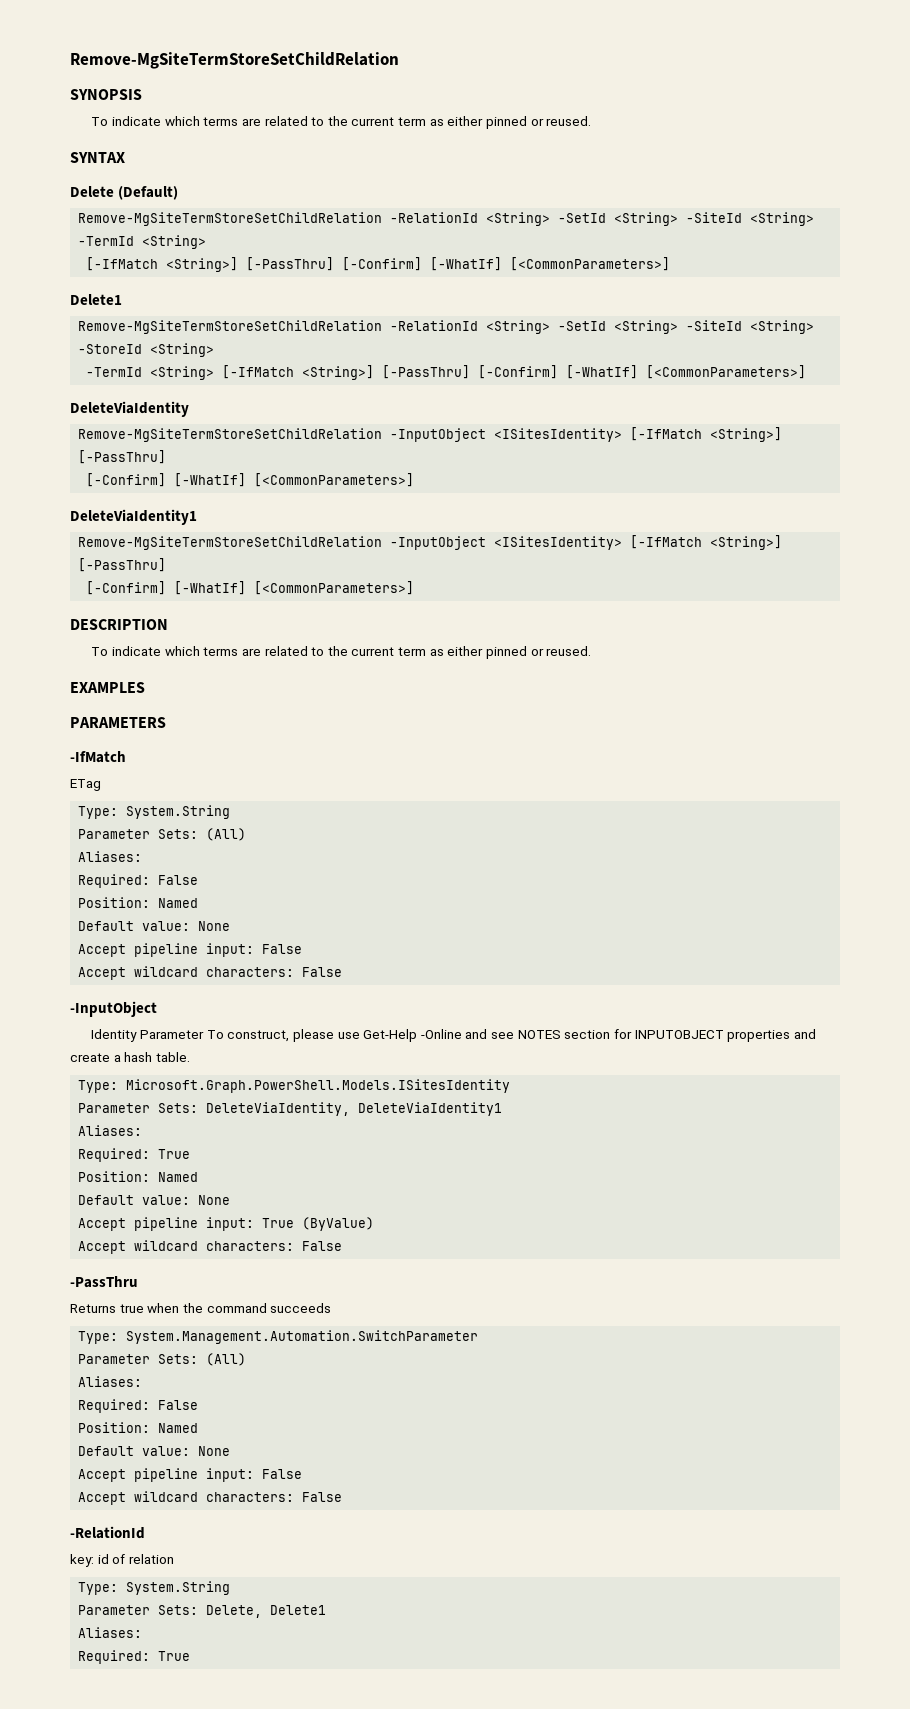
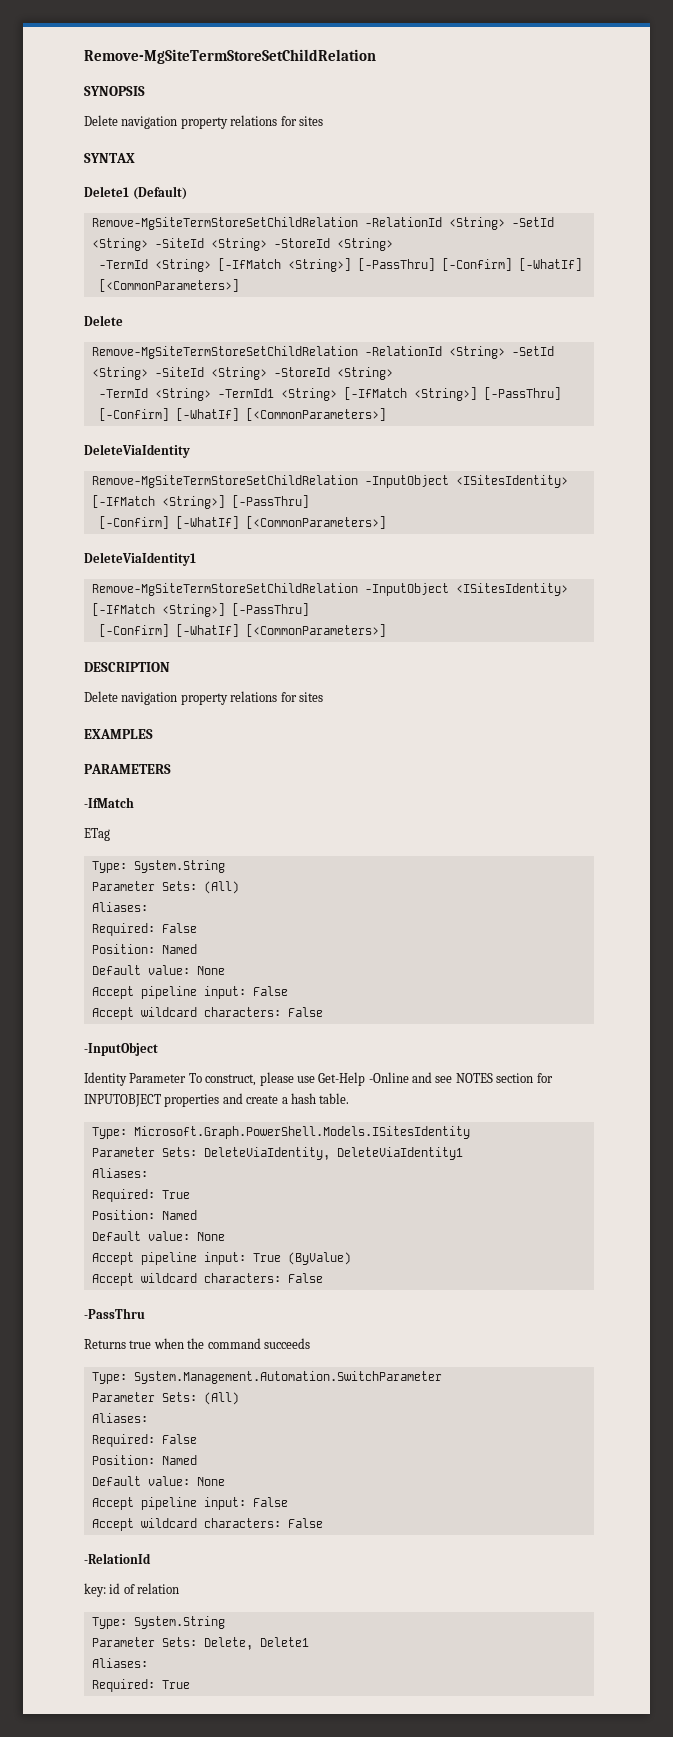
  SYNOPSIS
- To indicate which terms are related to the current term as either pinned or reused.
+ Delete navigation property relations for sites
- Delete (Default)
+ Delete1 (Default)
- Remove-MgSiteTermStoreSetChildRelation -RelationId <String> -SetId <String> -SiteId <String> -TermId <String>
- [-IfMatch <String>] [-PassThru] [-Confirm] [-WhatIf] [<CommonParameters>]
- Delete1
  -TermId <String> [-IfMatch <String>] [-PassThru] [-Confirm] [-WhatIf] [<CommonParameters>]
+ Delete
+ Remove-MgSiteTermStoreSetChildRelation -RelationId <String> -SetId <String> -SiteId <String> -StoreId <String>
+ -TermId <String> -TermId1 <String> [-IfMatch <String>] [-PassThru] [-Confirm] [-WhatIf] [<CommonParameters>]
  DESCRIPTION
- To indicate which terms are related to the current term as either pinned or reused.
+ Delete navigation property relations for sites

